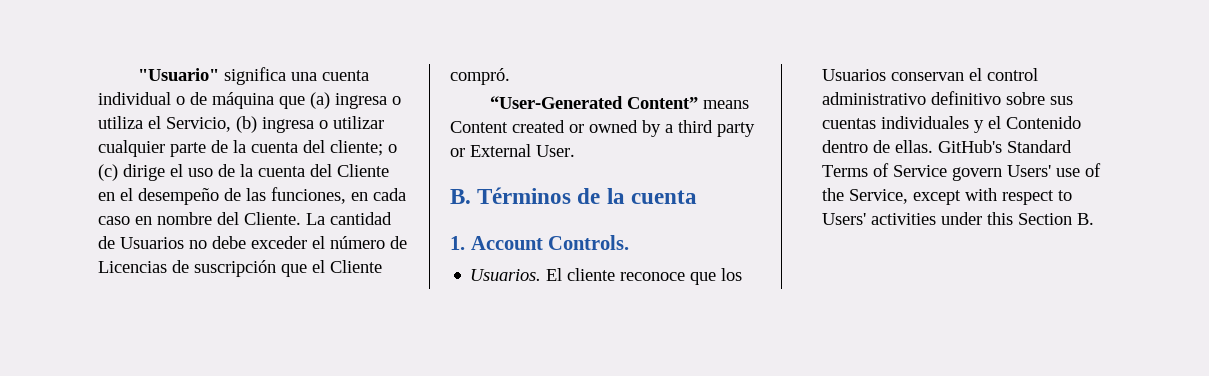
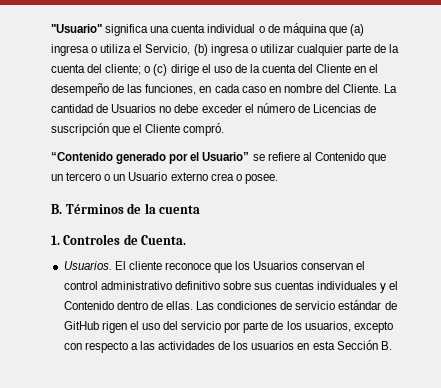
- “User-Generated Content” means Content created or owned by a third party or External User.
+ “Contenido generado por el Usuario” se refiere al Contenido que un tercero o un Usuario externo crea o posee.
- 1. Account Controls.
+ 1. Controles de Cuenta.
- GitHub's Standard Terms of Service govern Users' use of the Service, except with respect to Users' activities under this Section B.
+ Las condiciones de servicio estándar de GitHub rigen el uso del servicio por parte de los usuarios, excepto con respecto a las actividades de los usuarios en esta Sección B.

